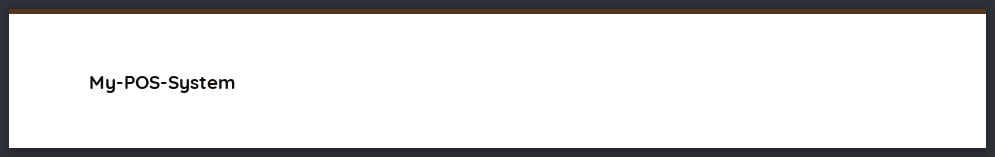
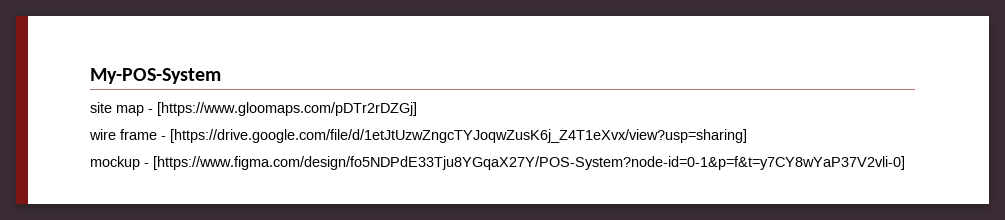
+ site map - [https://www.gloomaps.com/pDTr2rDZGj]
+ wire frame - [https://drive.google.com/file/d/1etJtUzwZngcTYJoqwZusK6j_Z4T1eXvx/view?usp=sharing]
+ mockup - [https://www.figma.com/design/fo5NDPdE33Tju8YGqaX27Y/POS-System?node-id=0-1&p=f&t=y7CY8wYaP37V2vli-0]

